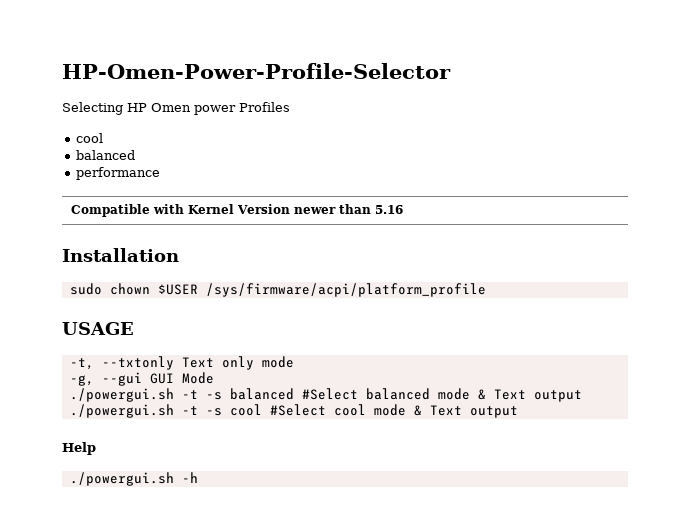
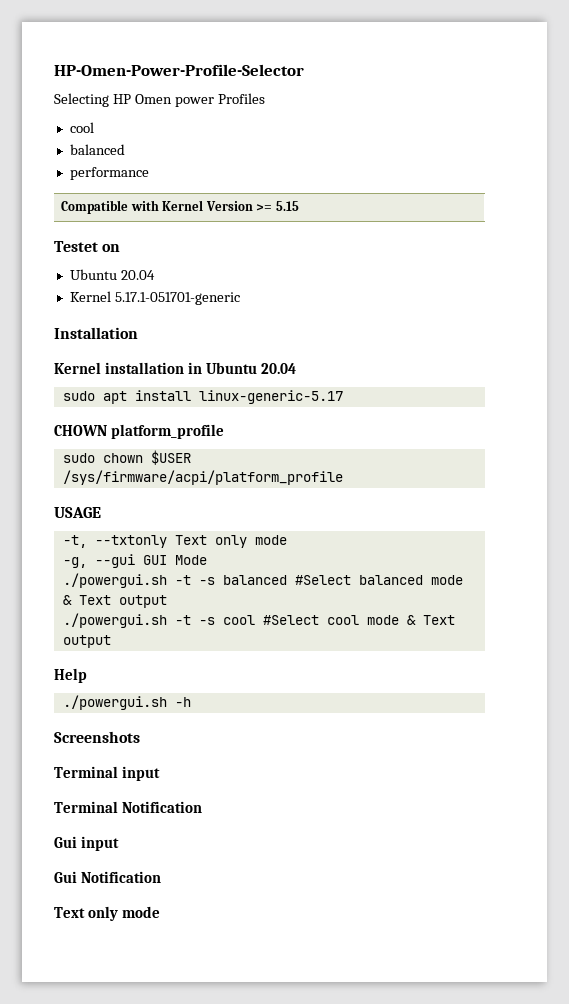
- Compatible with Kernel Version newer than 5.16
+ Compatible with Kernel Version >= 5.15
+ Testet on
+ Ubuntu 20.04
+ Kernel 5.17.1-051701-generic
  Installation
+ Kernel installation in Ubuntu 20.04
+ sudo apt install linux-generic-5.17
+ CHOWN platform_profile
+ Screenshots
+ Terminal input
+ Terminal Notification
+ Gui input
+ Gui Notification
+ Text only mode

